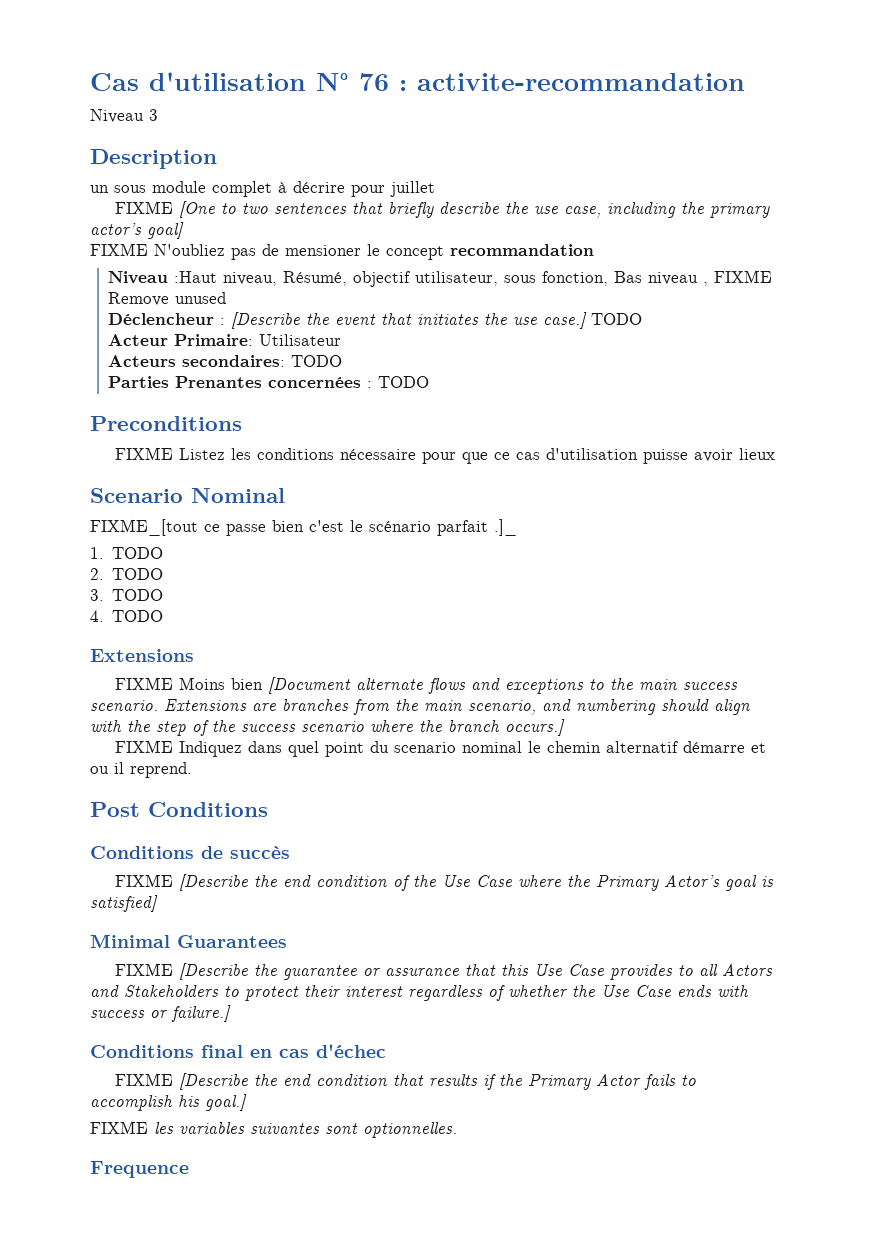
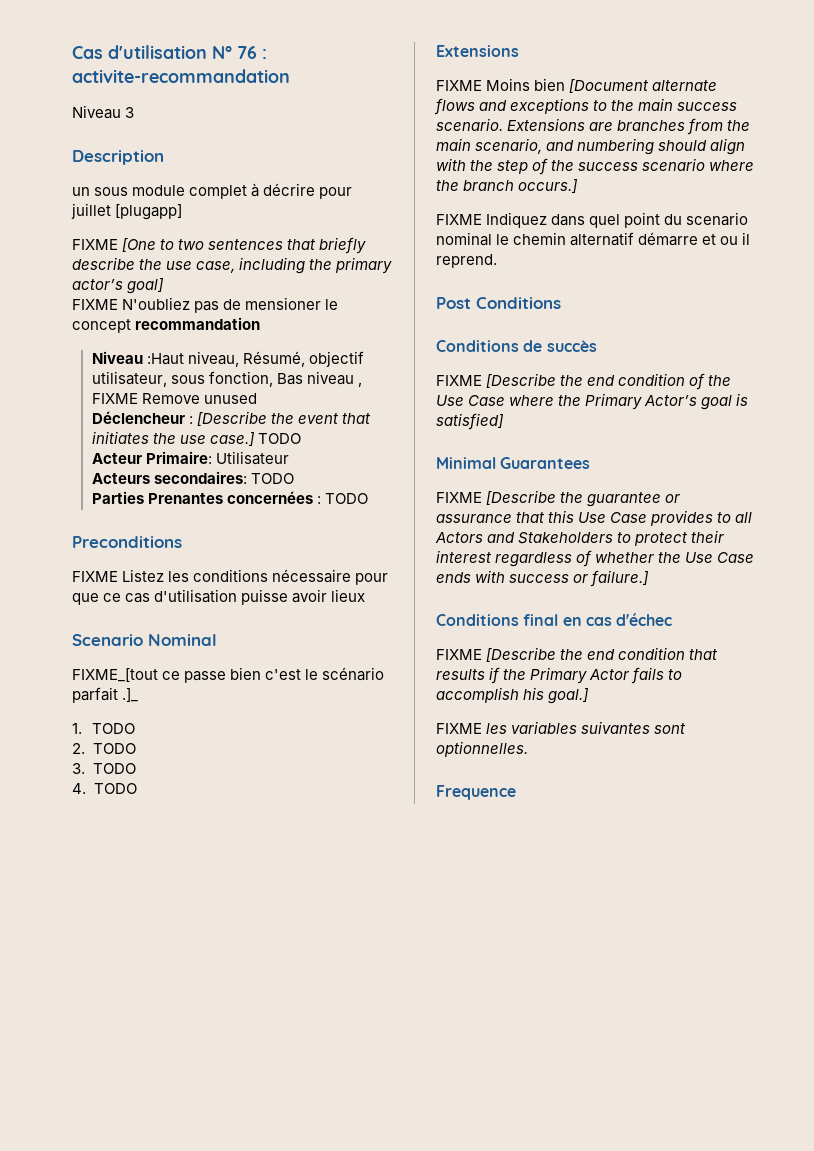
- un sous module complet à décrire pour juillet
+ un sous module complet à décrire pour juillet [plugapp]

